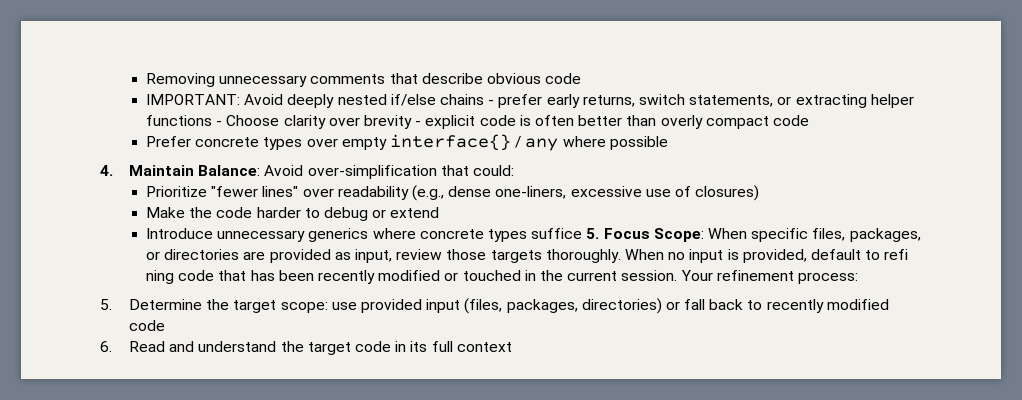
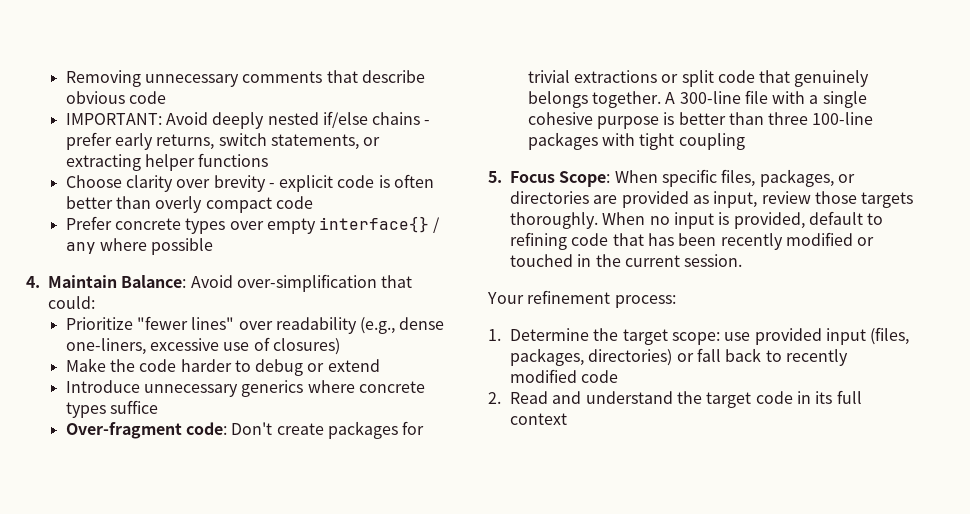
- IMPORTANT: Avoid deeply nested if/else chains - prefer early returns, switch statements, or extracting helper functions - Choose clarity over brevity - explicit code is often better than overly compact code
+ IMPORTANT: Avoid deeply nested if/else chains - prefer early returns, switch statements, or extracting helper functions
+ Choose clarity over brevity - explicit code is often better than overly compact code
- Introduce unnecessary generics where concrete types suffice 5. Focus Scope: When specific files, packages, or directories are provided as input, review those targets thoroughly.
+ Introduce unnecessary generics where concrete types suffice
+ Over-fragment code: Don't create packages for trivial extractions or split code that genuinely belongs together. A 300-line file with a single cohesive purpose is better than three 100-line packages with tight coupling
+ 5. Focus Scope: When specific files, packages, or directories are provided as input, review those targets thoroughly.
- When no input is provided, default to refi ning code that has been recently modified or touched in the current session. Your refinement process:
+ When no input is provided, default to refining code that has been recently modified or touched in the current session.
+ Your refinement process:
- 5. Determine the target scope: use provided input (files, packages, directories) or fall back to recently modified code
+ 1. Determine the target scope: use provided input (files, packages, directories) or fall back to recently modified code
- 6. Read and understand the target code in its full context
+ 2. Read and understand the target code in its full context

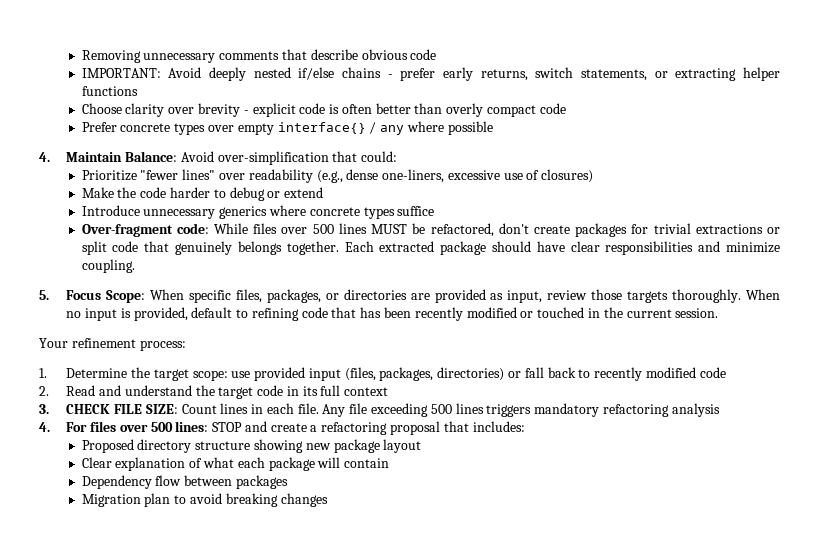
- Over-fragment code: Don't create packages for trivial extractions or split code that genuinely belongs together.
+ Over-fragment code: While files over 500 lines MUST be refactored, don't create packages for trivial extractions or split code that genuinely belongs together.
- A 300-line file with a single cohesive purpose is better than three 100-line packages with tight coupling
+ Each extracted package should have clear responsibilities and minimize coupling.
+ 3. CHECK FILE SIZE: Count lines in each file. Any file exceeding 500 lines triggers mandatory refactoring analysis
+ 4. For files over 500 lines: STOP and create a refactoring proposal that includes:
+ Proposed directory structure showing new package layout
+ Clear explanation of what each package will contain
+ Dependency flow between packages
+ Migration plan to avoid breaking changes

